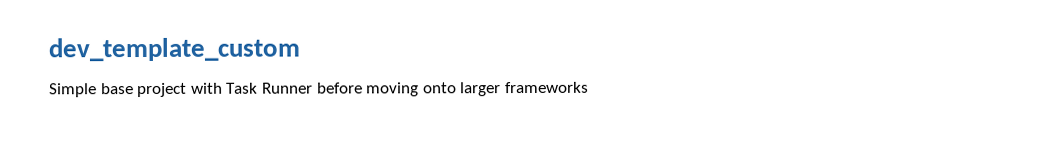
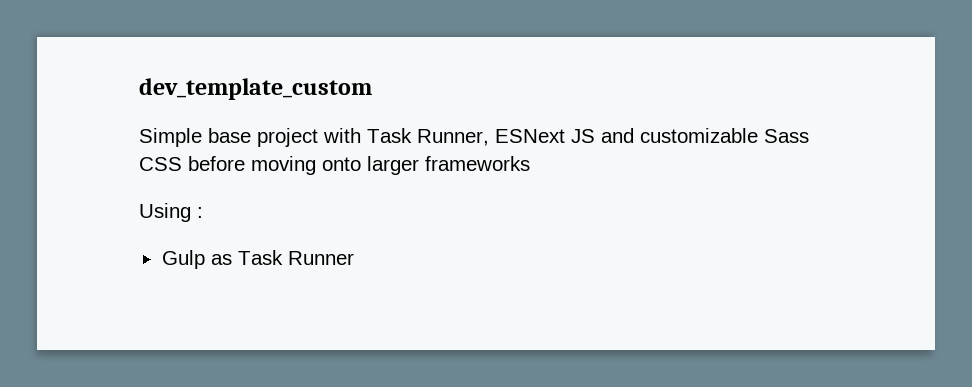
- Simple base project with Task Runner before moving onto larger frameworks
+ Simple base project with Task Runner, ESNext JS and customizable Sass CSS before moving onto larger frameworks
+ Using :
+ Gulp as Task Runner

